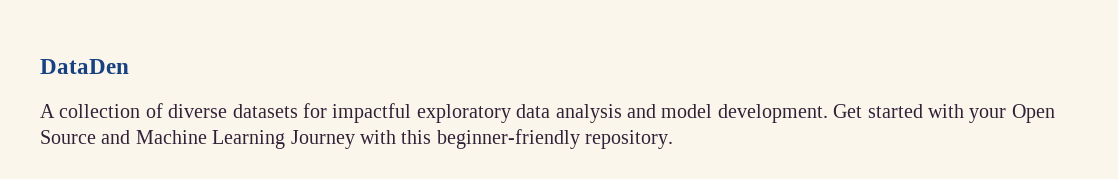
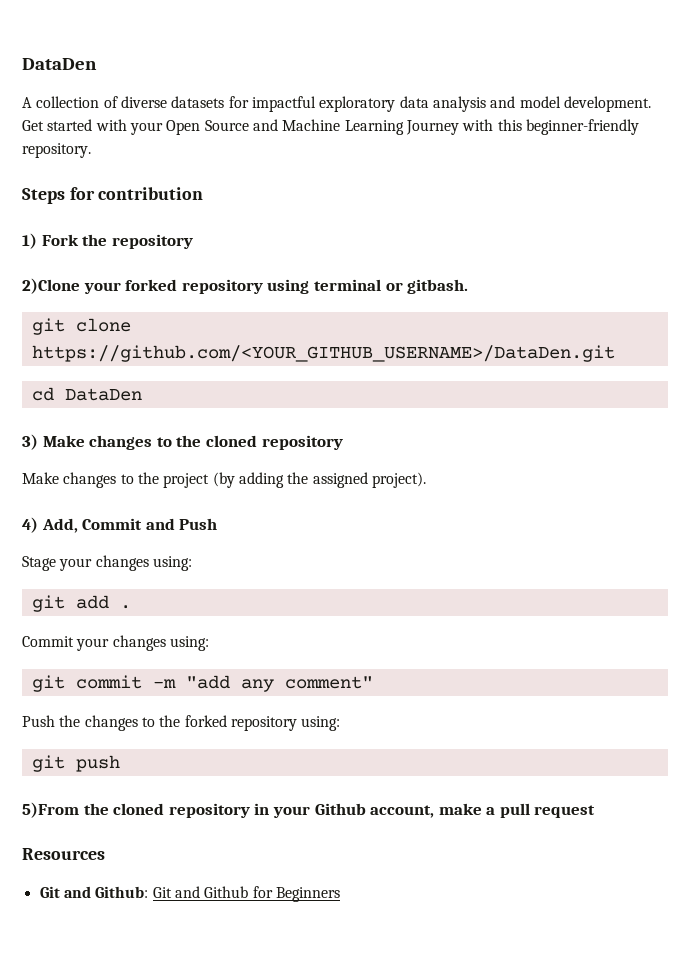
+ Steps for contribution
+ 1) Fork the repository
+ 2)Clone your forked repository using terminal or gitbash.
+ git clone https://github.com/<YOUR_GITHUB_USERNAME>/DataDen.git
+ cd DataDen
+ 3) Make changes to the cloned repository
+ Make changes to the project (by adding the assigned project).
+ 4) Add, Commit and Push
+ Stage your changes using:
+ git add .
+ Commit your changes using:
+ git commit -m "add any comment"
+ Push the changes to the forked repository using:
+ git push
+ 5)From the cloned repository in your Github account, make a pull request
+ Resources
+ Git and Github: Git and Github for Beginners

